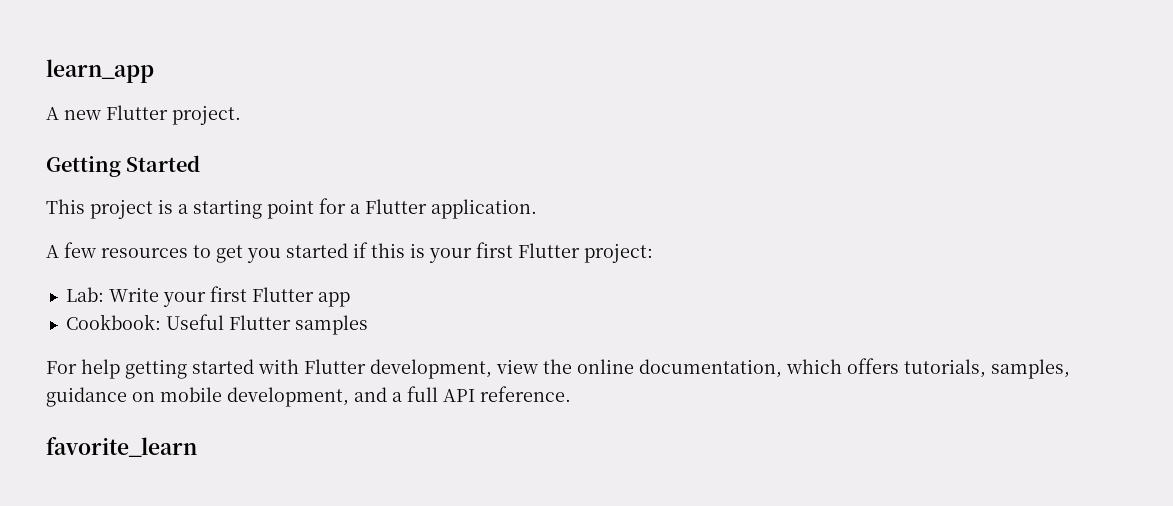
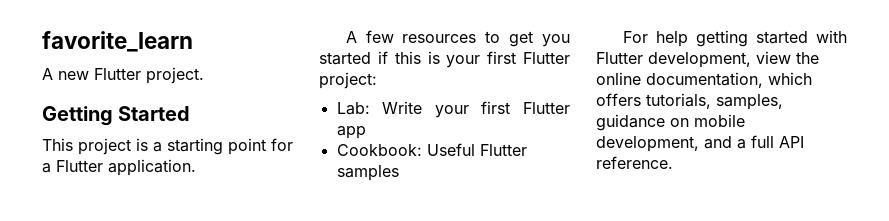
- learn_app
+ favorite_learn
- favorite_learn

